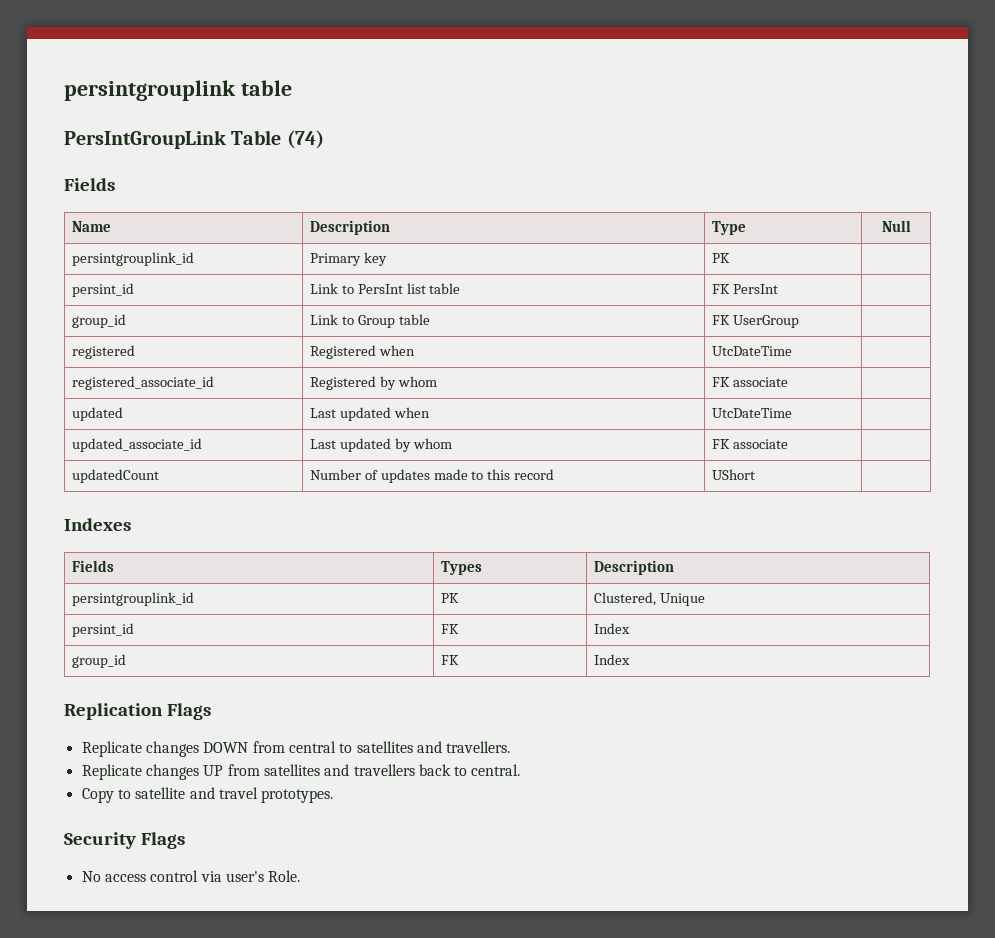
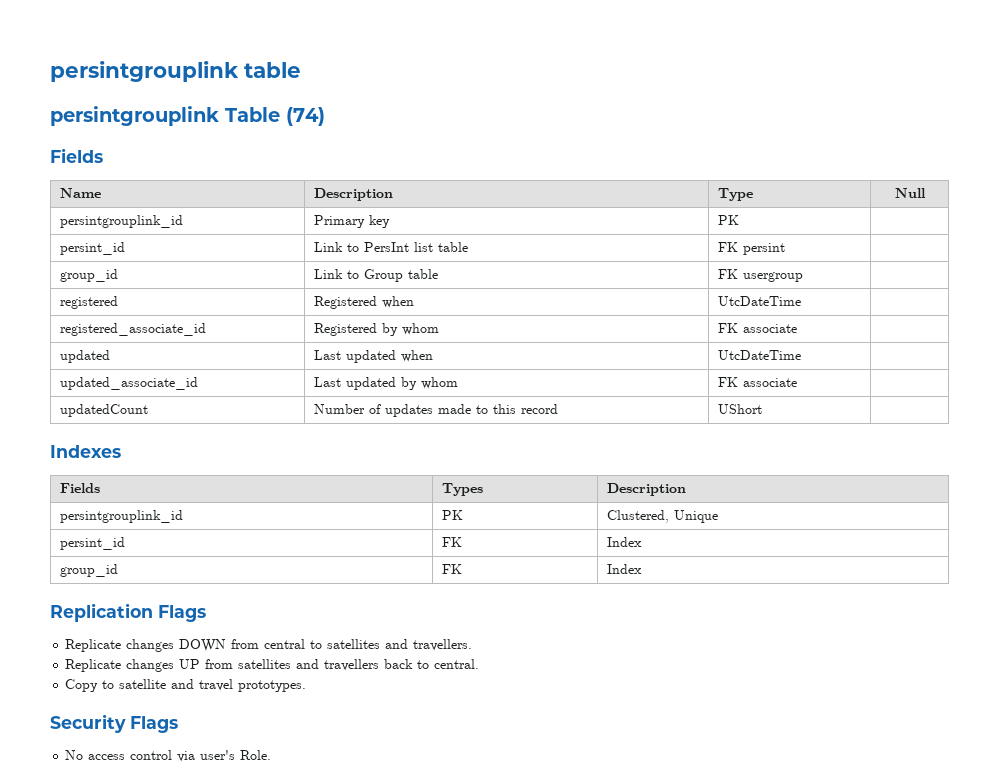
- PersIntGroupLink Table (74)
+ persintgrouplink Table (74)
- persint_id | Link to PersInt list table | FK PersInt |
+ persint_id | Link to PersInt list table | FK persint |
- group_id | Link to Group table | FK UserGroup |
+ group_id | Link to Group table | FK usergroup |

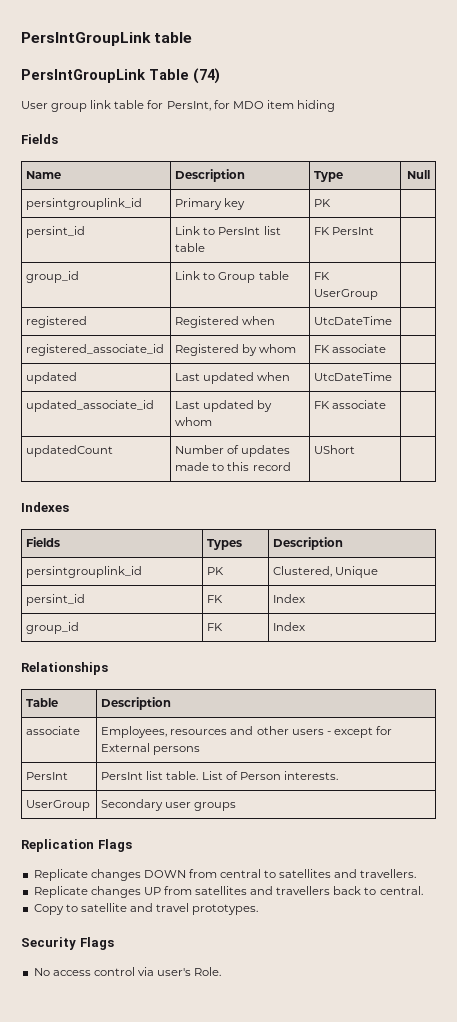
- persintgrouplink table
+ PersIntGroupLink table
- persintgrouplink Table (74)
+ PersIntGroupLink Table (74)
+ User group link table for PersInt, for MDO item hiding
- persint_id | Link to PersInt list table | FK persint |
+ persint_id | Link to PersInt list table | FK PersInt |
- group_id | Link to Group table | FK usergroup |
+ group_id | Link to Group table | FK UserGroup |
+ Relationships
+ Table | Description
+ associate | Employees, resources and other users - except for External persons
+ PersInt | PersInt list table. List of Person interests.
+ UserGroup | Secondary user groups

